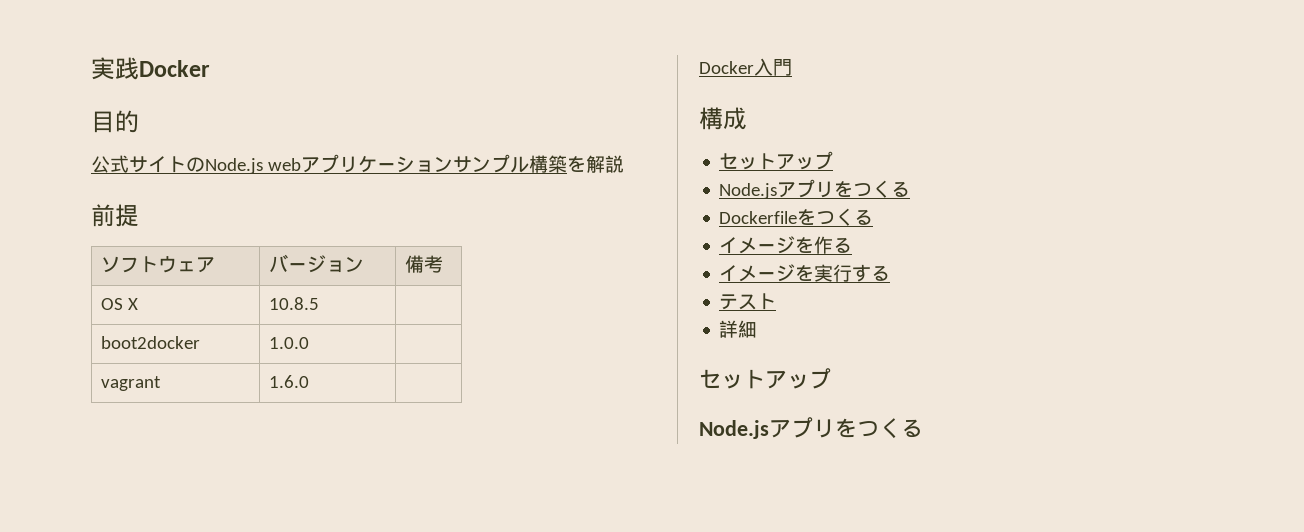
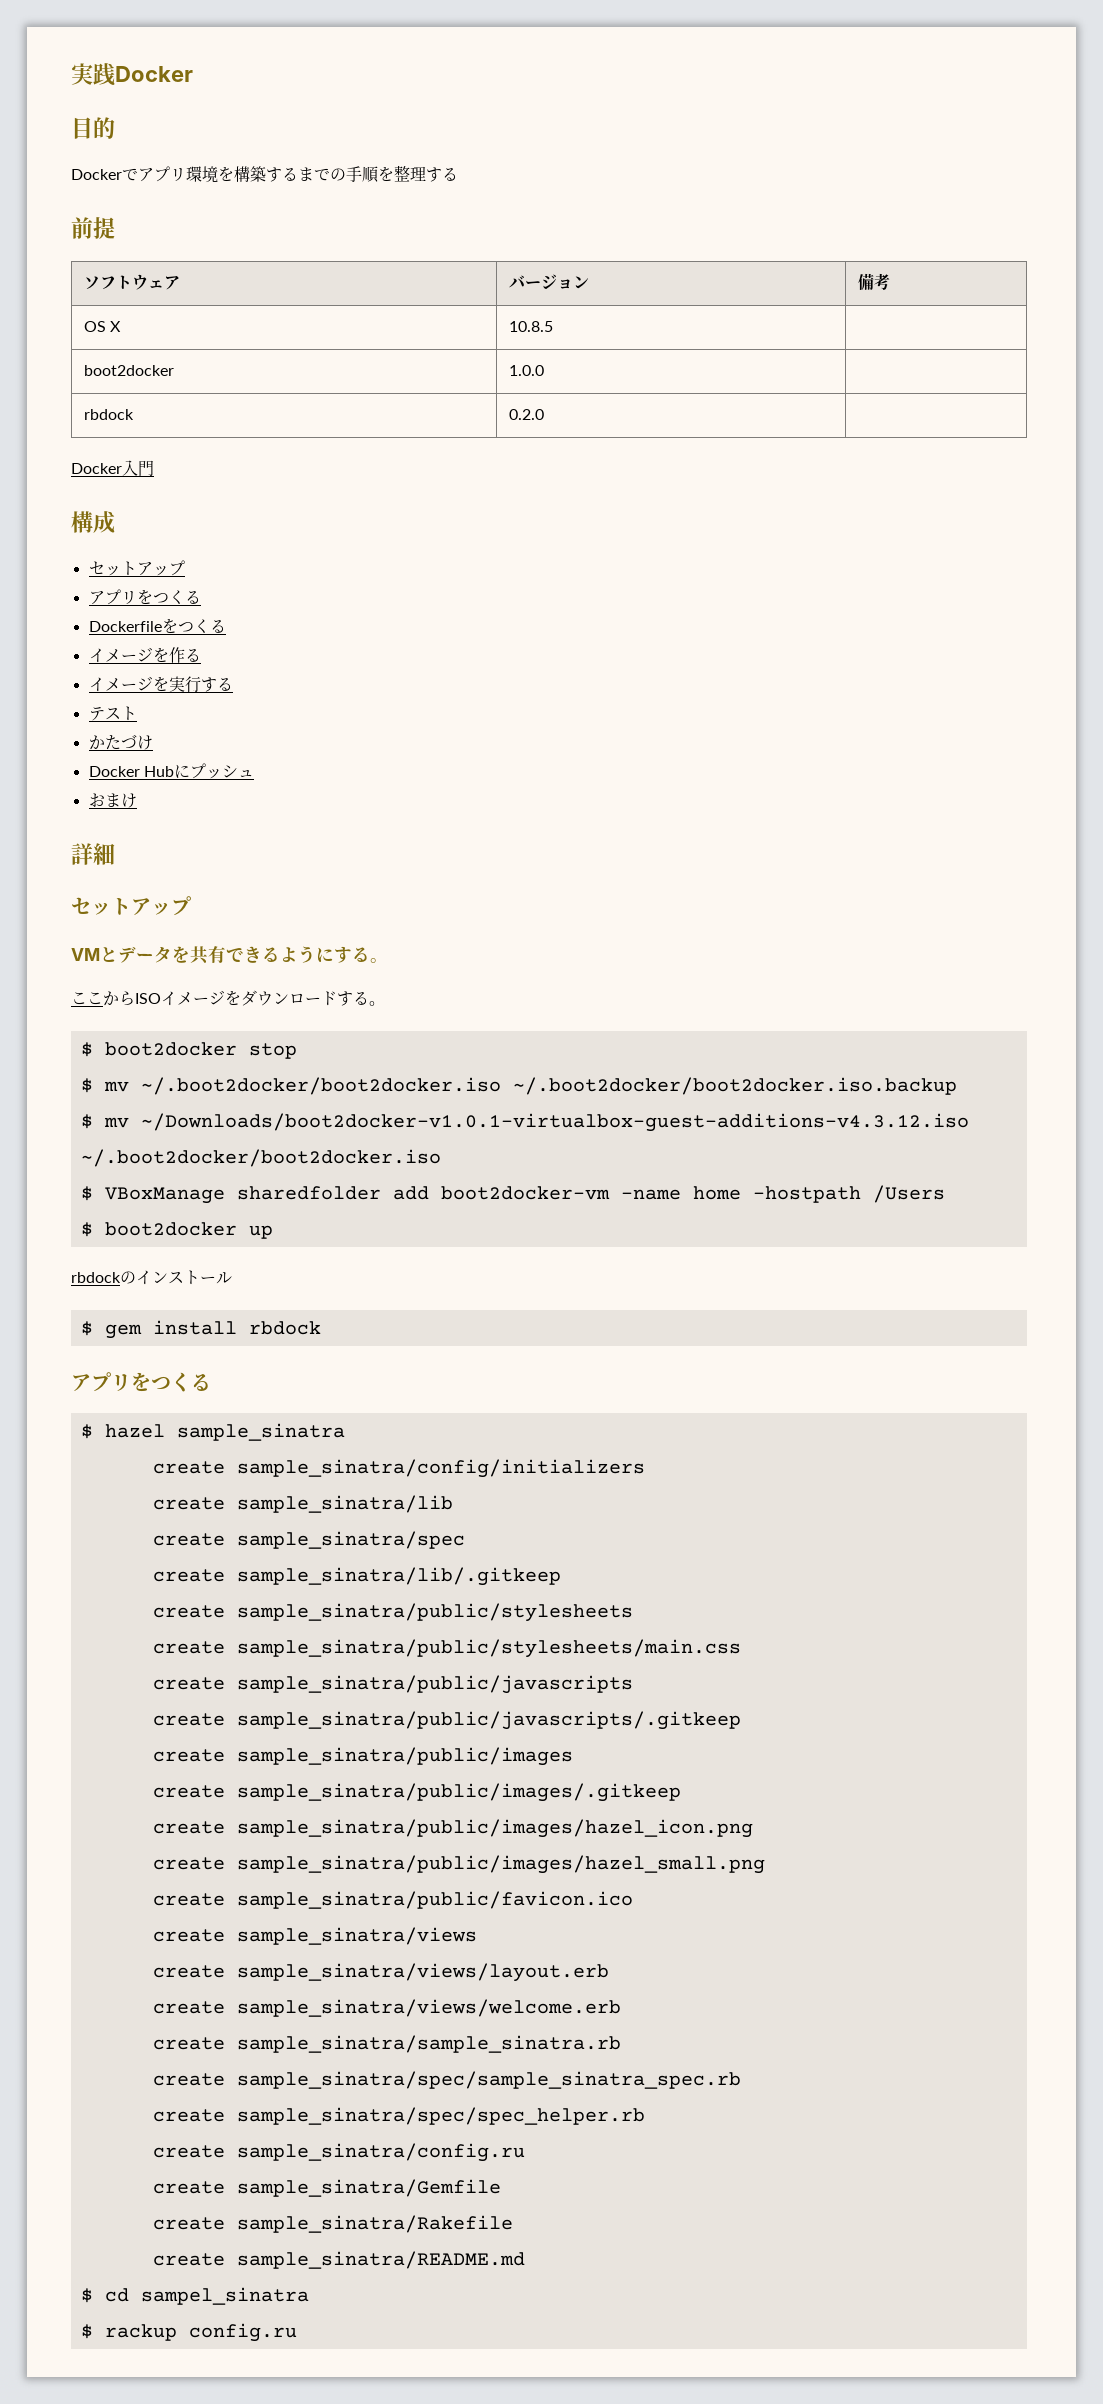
- 公式サイトのNode.js webアプリケーションサンプル構築を解説
+ Dockerでアプリ環境を構築するまでの手順を整理する
- vagrant | 1.6.0 |
+ rbdock | 0.2.0 |
  構成
  セットアップ
- Node.jsアプリをつくる
+ アプリをつくる
+ かたづけ
+ Docker Hubにプッシュ
+ おまけ
  詳細
  セットアップ
- Node.jsアプリをつくる
+ VMとデータを共有できるようにする。
+ ここからISOイメージをダウンロードする。
+ $ boot2docker stop
+ $ mv ~/.boot2docker/boot2docker.iso ~/.boot2docker/boot2docker.iso.backup
+ $ mv ~/Downloads/boot2docker-v1.0.1-virtualbox-guest-additions-v4.3.12.iso ~/.boot2docker/boot2docker.iso
+ $ VBoxManage sharedfolder add boot2docker-vm -name home -hostpath /Users
+ $ boot2docker up
+ rbdockのインストール
+ $ gem install rbdock
+ アプリをつくる
+ $ hazel sample_sinatra
+ create sample_sinatra/config/initializers
+ create sample_sinatra/lib
+ create sample_sinatra/spec
+ create sample_sinatra/lib/.gitkeep
+ create sample_sinatra/public/stylesheets
+ create sample_sinatra/public/stylesheets/main.css
+ create sample_sinatra/public/javascripts
+ create sample_sinatra/public/javascripts/.gitkeep
+ create sample_sinatra/public/images
+ create sample_sinatra/public/images/.gitkeep
+ create sample_sinatra/public/images/hazel_icon.png
+ create sample_sinatra/public/images/hazel_small.png
+ create sample_sinatra/public/favicon.ico
+ create sample_sinatra/views
+ create sample_sinatra/views/layout.erb
+ create sample_sinatra/views/welcome.erb
+ create sample_sinatra/sample_sinatra.rb
+ create sample_sinatra/spec/sample_sinatra_spec.rb
+ create sample_sinatra/spec/spec_helper.rb
+ create sample_sinatra/config.ru
+ create sample_sinatra/Gemfile
+ create sample_sinatra/Rakefile
+ create sample_sinatra/README.md
+ $ cd sampel_sinatra
+ $ rackup config.ru

